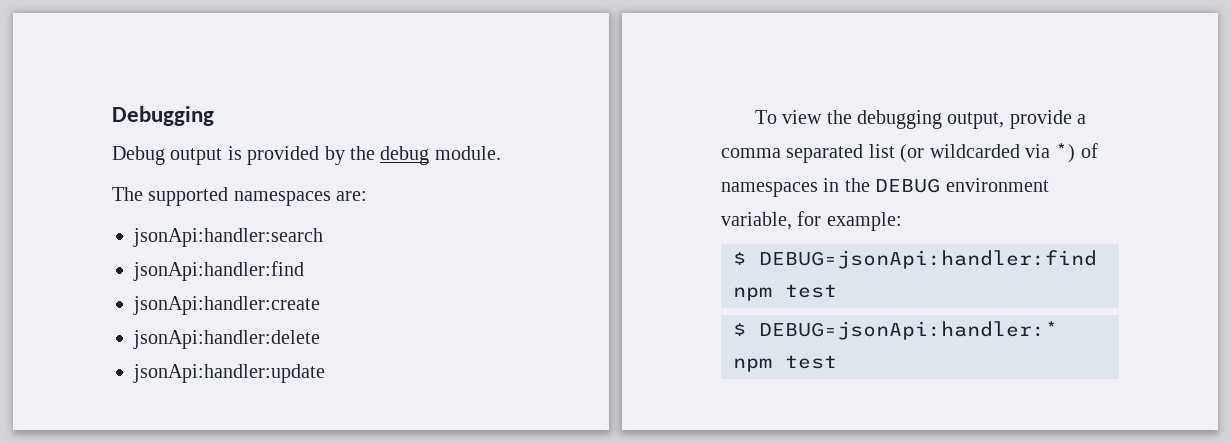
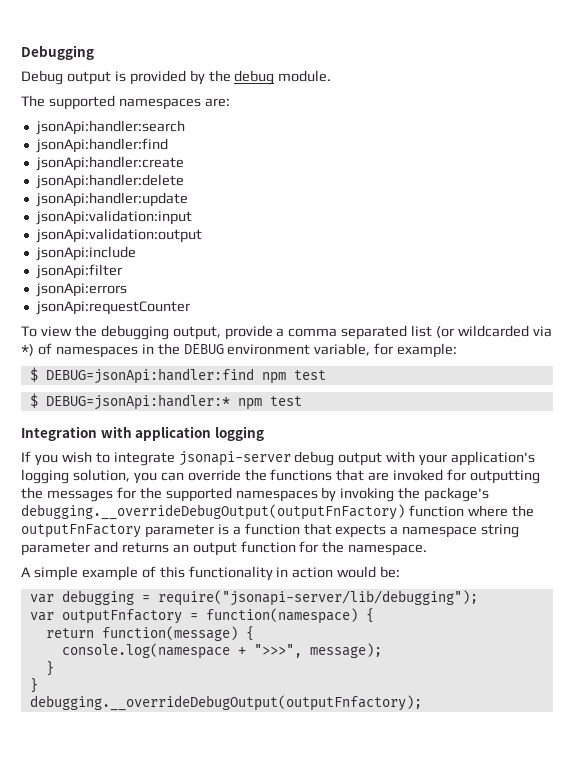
+ jsonApi:validation:input
+ jsonApi:validation:output
+ jsonApi:include
+ jsonApi:filter
+ jsonApi:errors
+ jsonApi:requestCounter
+ Integration with application logging
+ If you wish to integrate jsonapi-server debug output with your application's logging solution, you can override the functions that are invoked for outputting the messages for the supported namespaces by invoking the package's debugging.__overrideDebugOutput(outputFnFactory) function where the outputFnFactory parameter is a function that expects a namespace string parameter and returns an output function for the namespace.
+ A simple example of this functionality in action would be:
+ var debugging = require("jsonapi-server/lib/debugging");
+ var outputFnfactory = function(namespace) {
+ return function(message) {
+ console.log(namespace + ">>>", message);
+ }
+ }
+ debugging.__overrideDebugOutput(outputFnfactory);

